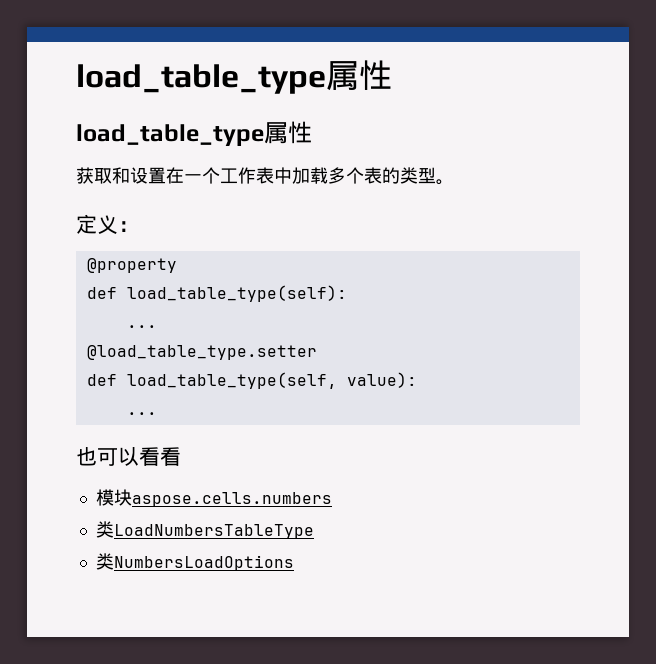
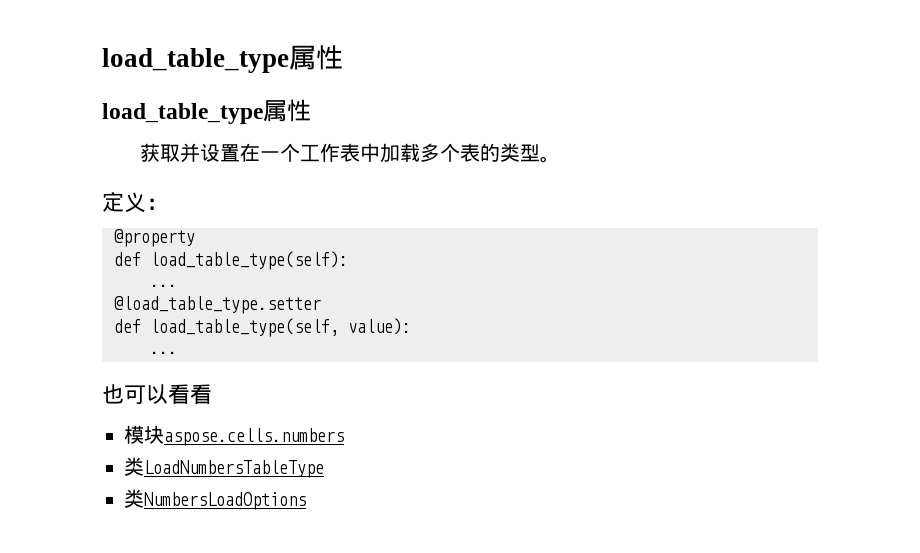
- 获取和设置在一个工作表中加载多个表的类型。
+ 获取并设置在一个工作表中加载多个表的类型。

